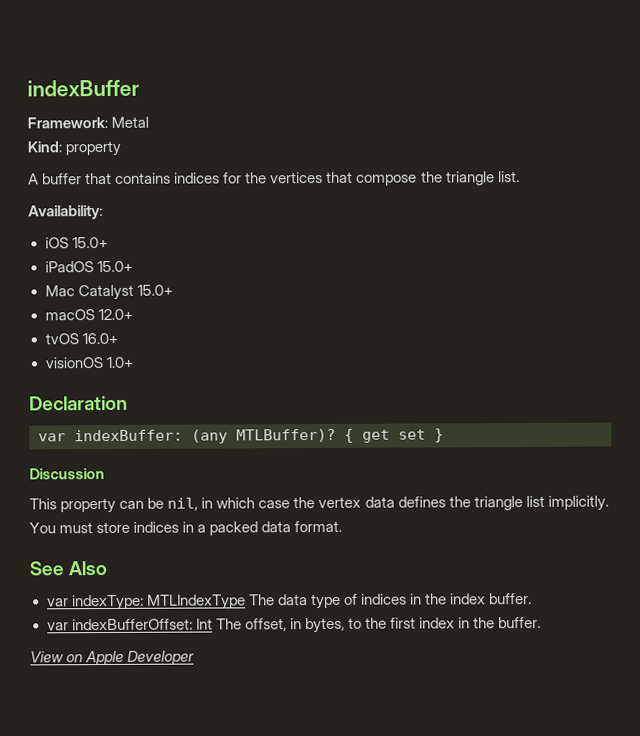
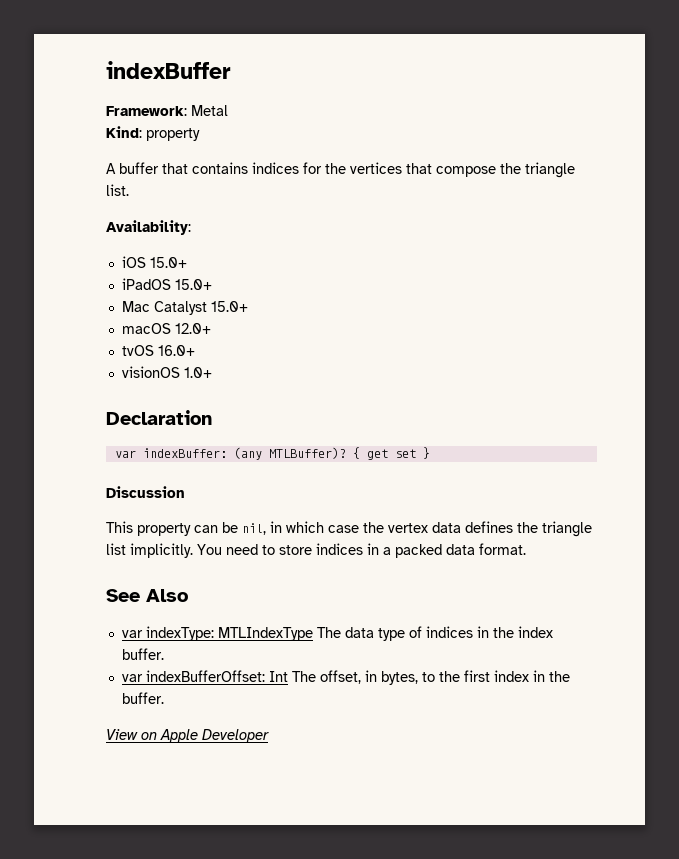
- You must store indices in a packed data format.
+ You need to store indices in a packed data format.

